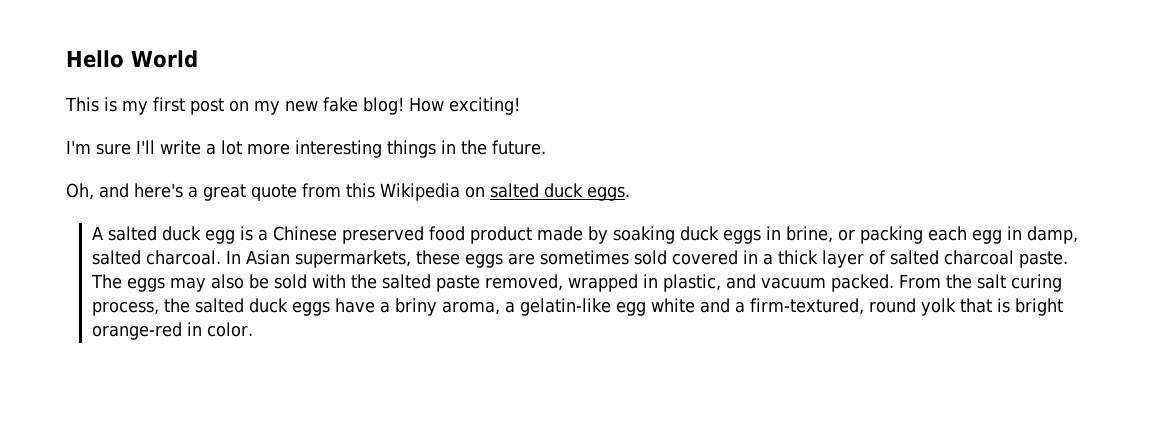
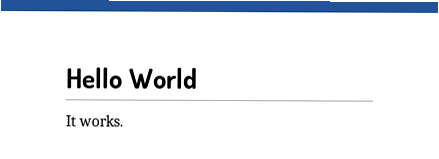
- This is my first post on my new fake blog! How exciting!
- I'm sure I'll write a lot more interesting things in the future.
- Oh, and here's a great quote from this Wikipedia on salted duck eggs.
- A salted duck egg is a Chinese preserved food product made by soaking duck eggs in brine, or packing each egg in damp, salted charcoal. In Asian supermarkets, these eggs are sometimes sold covered in a thick layer of salted charcoal paste. The eggs may also be sold with the salted paste removed, wrapped in plastic, and vacuum packed. From the salt curing process, the salted duck eggs have a briny aroma, a gelatin-like egg white and a firm-textured, round yolk that is bright orange-red in color.
+ It works.

